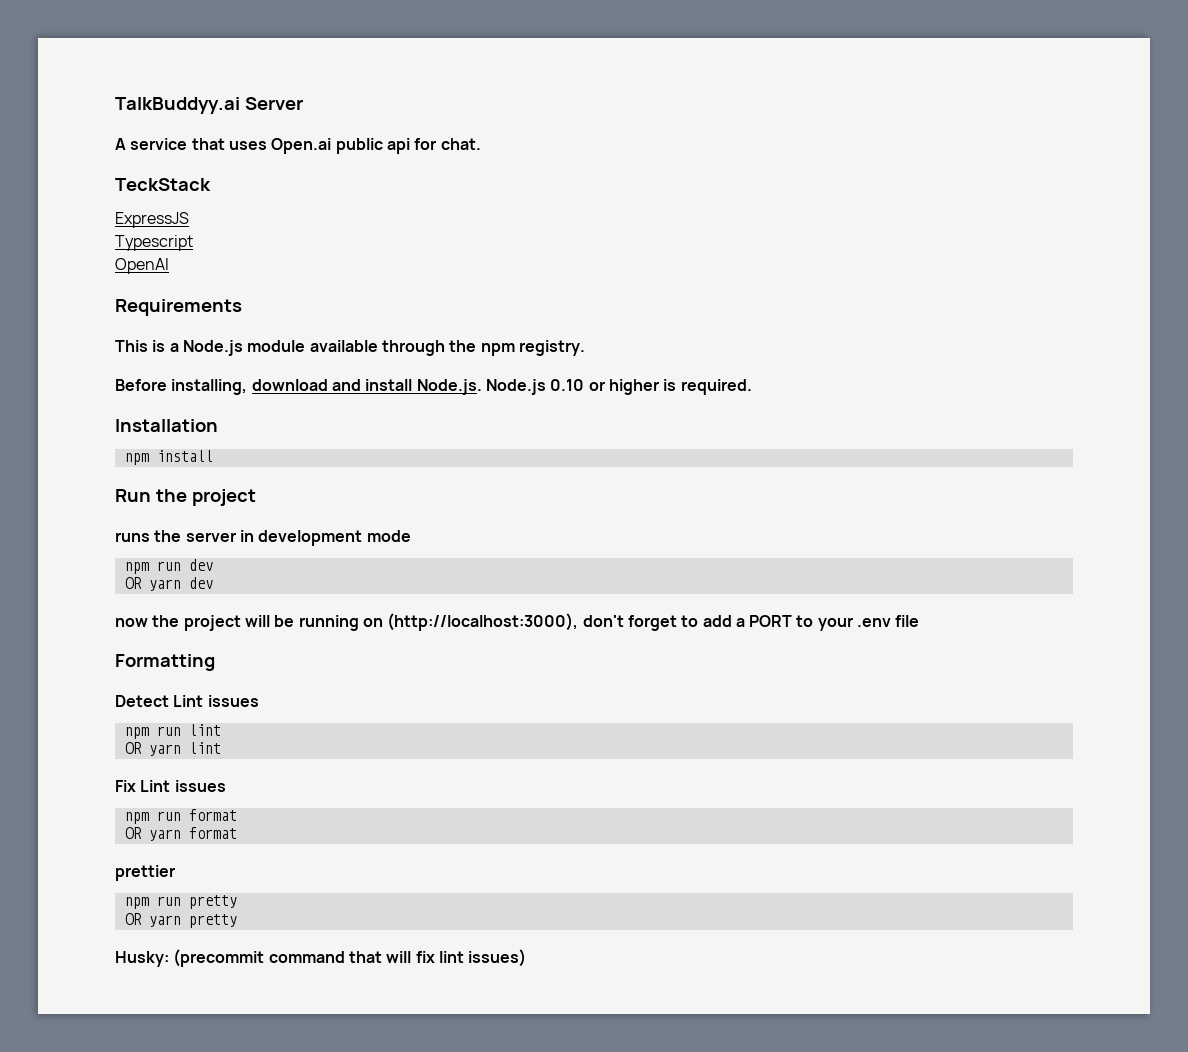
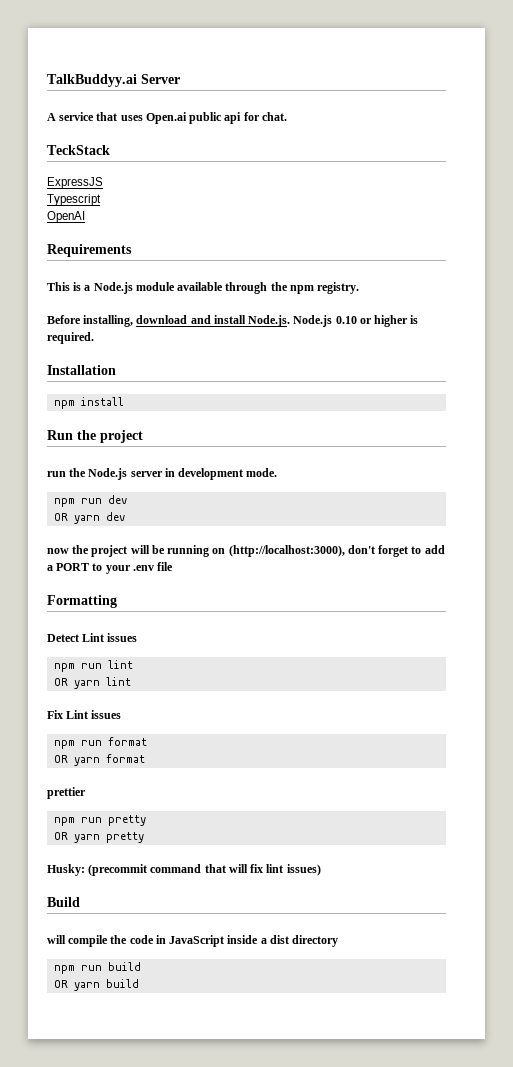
- runs the server in development mode
+ run the Node.js server in development mode.
+ Build
+ will compile the code in JavaScript inside a dist directory
+ npm run build
+ OR yarn build

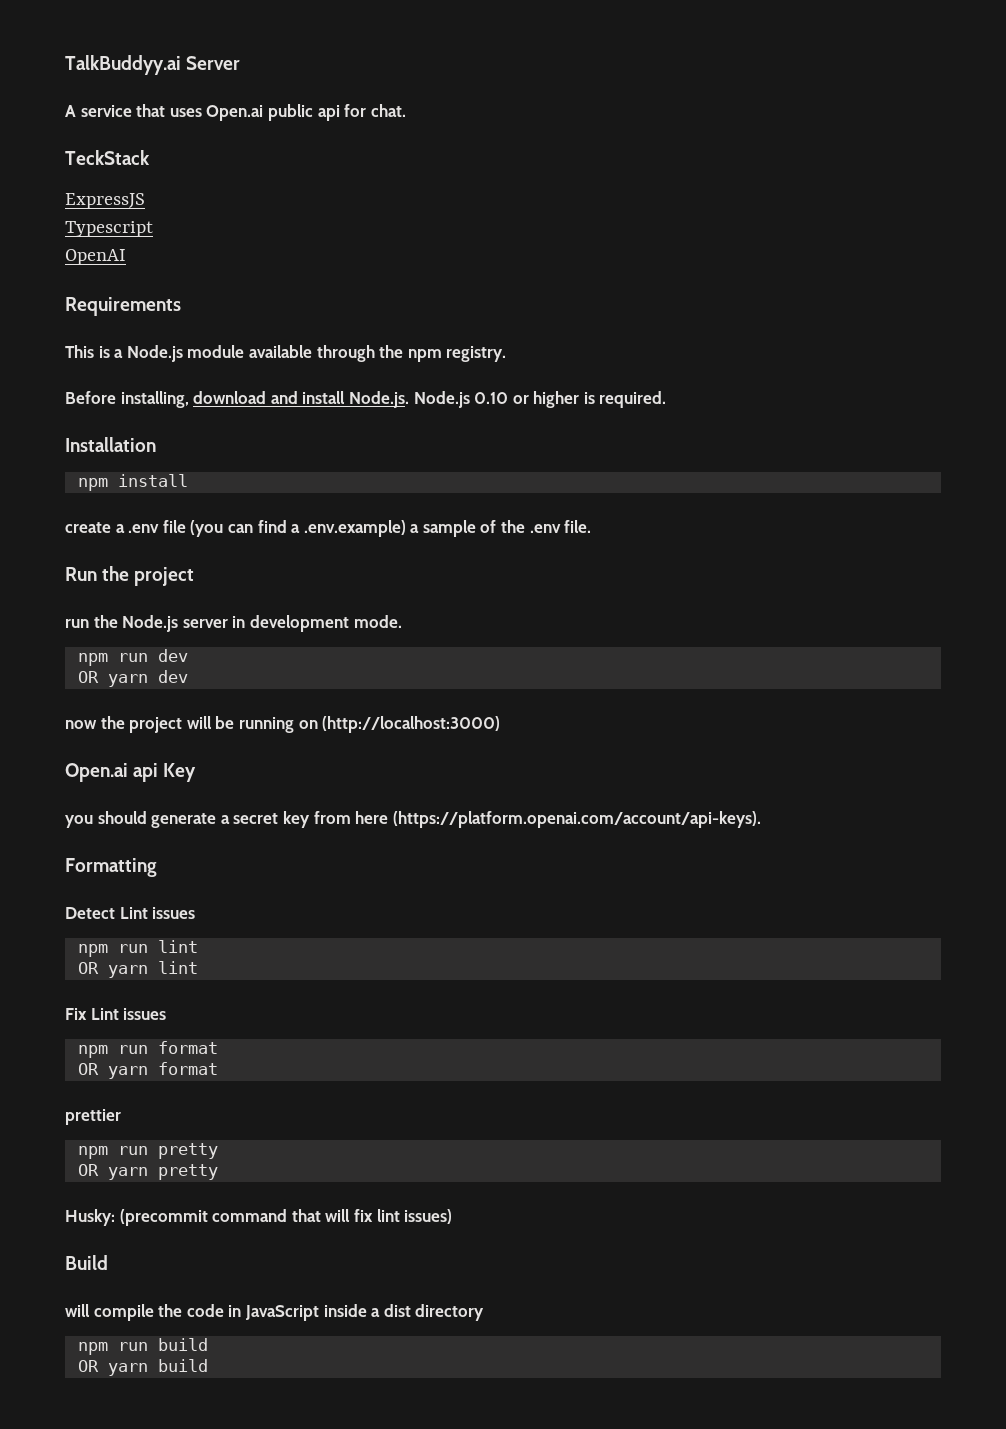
+ create a .env file (you can find a .env.example) a sample of the .env file.
- now the project will be running on (http://localhost:3000), don't forget to add a PORT to your .env file
+ now the project will be running on (http://localhost:3000)
+ Open.ai api Key
+ you should generate a secret key from here (https://platform.openai.com/account/api-keys).

